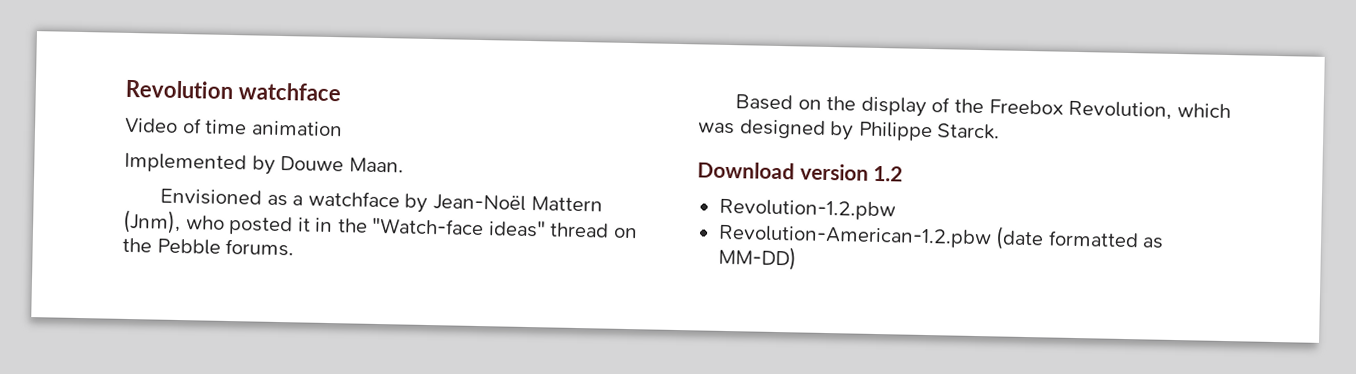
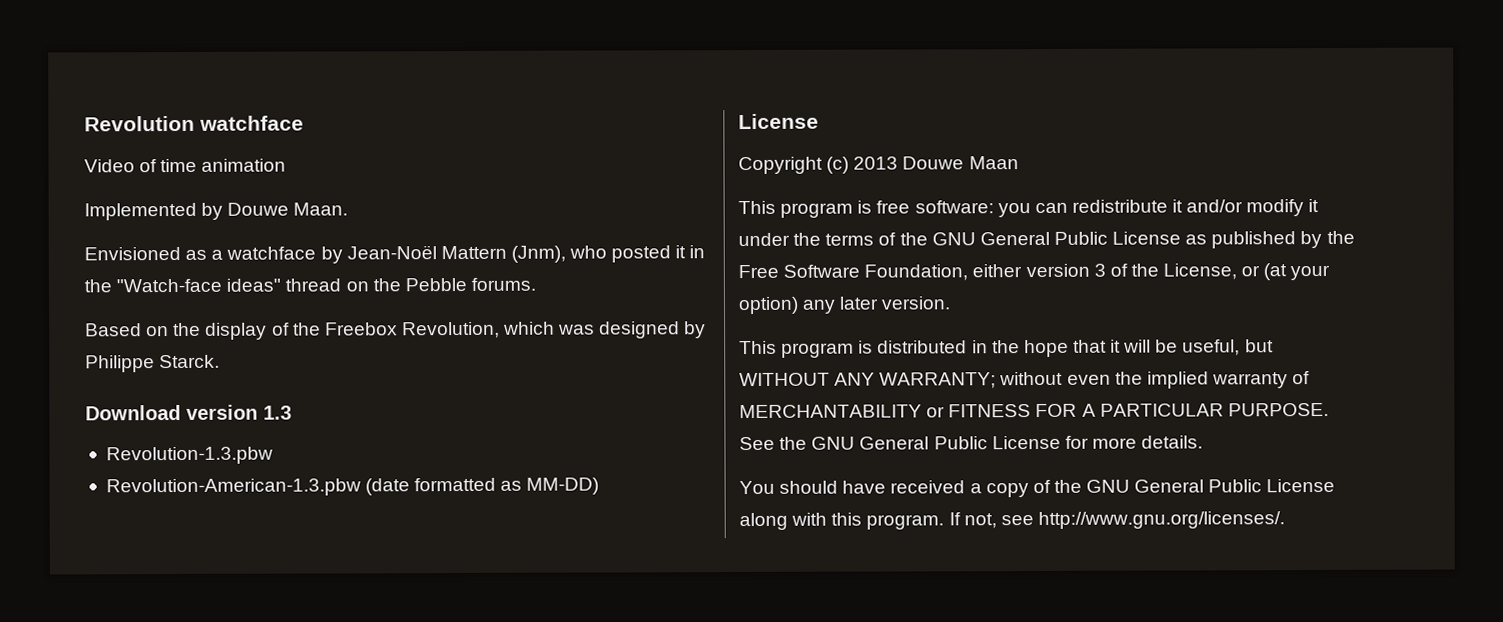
- Download version 1.2
- Revolution-1.2.pbw
- Revolution-American-1.2.pbw (date formatted as MM-DD)
+ Download version 1.3
+ Revolution-1.3.pbw
+ Revolution-American-1.3.pbw (date formatted as MM-DD)
+ License
+ Copyright (c) 2013 Douwe Maan
+ This program is free software: you can redistribute it and/or modify it under the terms of the GNU General Public License as published by the Free Software Foundation, either version 3 of the License, or (at your option) any later version.
+ This program is distributed in the hope that it will be useful, but WITHOUT ANY WARRANTY; without even the implied warranty of MERCHANTABILITY or FITNESS FOR A PARTICULAR PURPOSE. See the GNU General Public License for more details.
+ You should have received a copy of the GNU General Public License along with this program. If not, see http://www.gnu.org/licenses/.

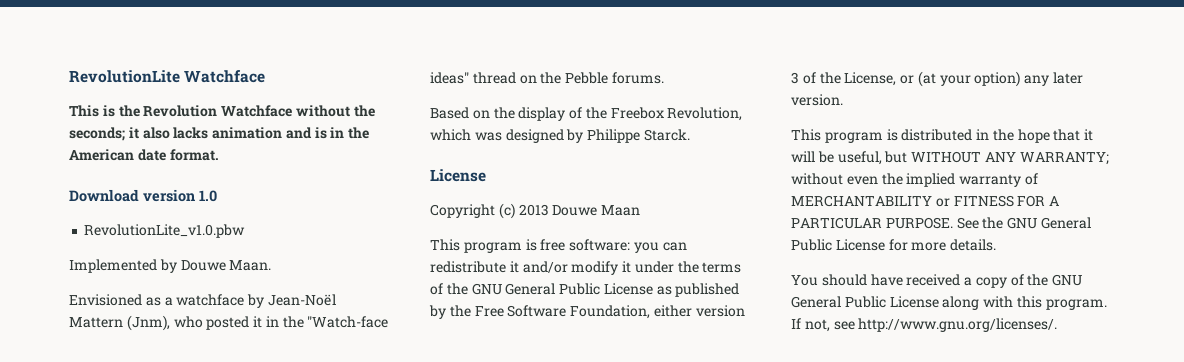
- Revolution watchface
- Video of time animation
+ RevolutionLite Watchface
+ This is the Revolution Watchface without the seconds; it also lacks animation and is in the American date format.
+ Download version 1.0
+ RevolutionLite_v1.0.pbw
- Download version 1.3
- Revolution-1.3.pbw
- Revolution-American-1.3.pbw (date formatted as MM-DD)

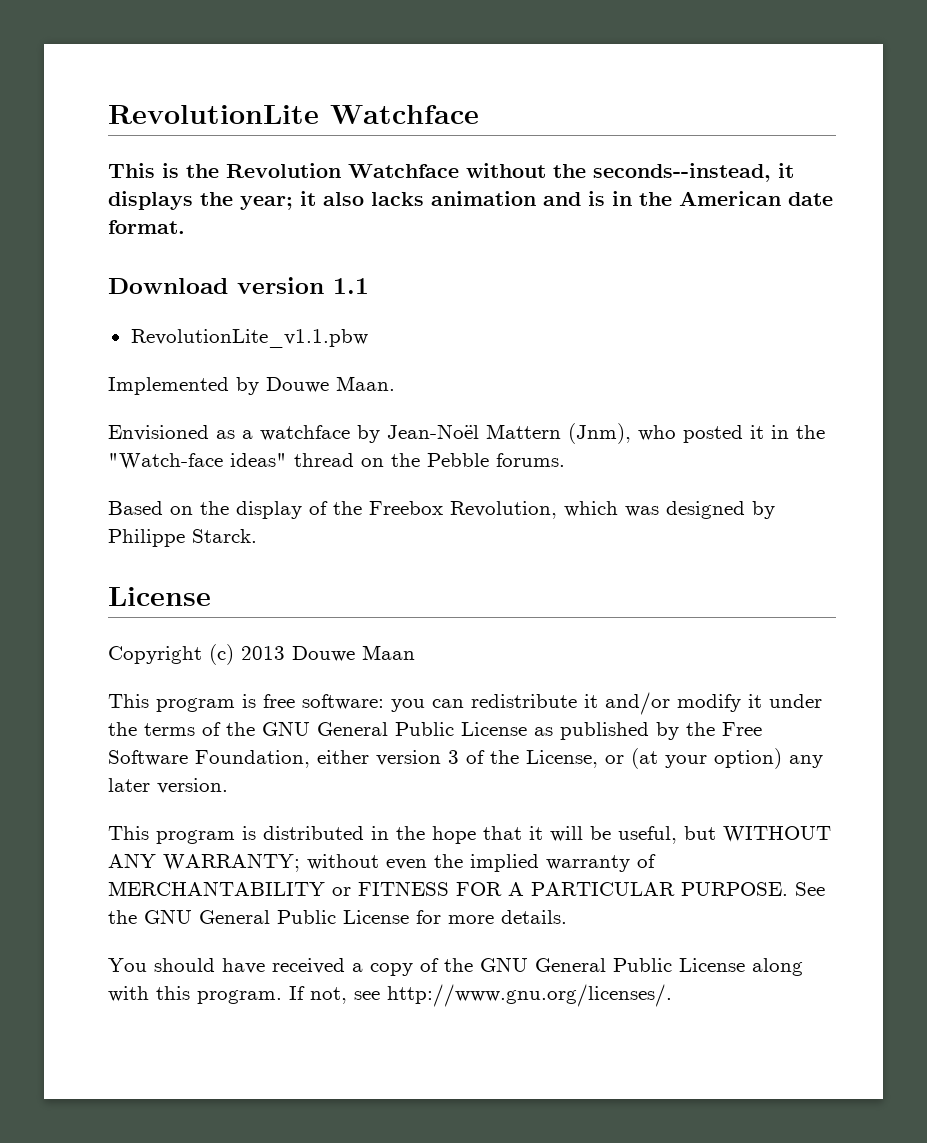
- This is the Revolution Watchface without the seconds; it also lacks animation and is in the American date format.
+ This is the Revolution Watchface without the seconds--instead, it displays the year; it also lacks animation and is in the American date format.
- Download version 1.0
- RevolutionLite_v1.0.pbw
+ Download version 1.1
+ RevolutionLite_v1.1.pbw

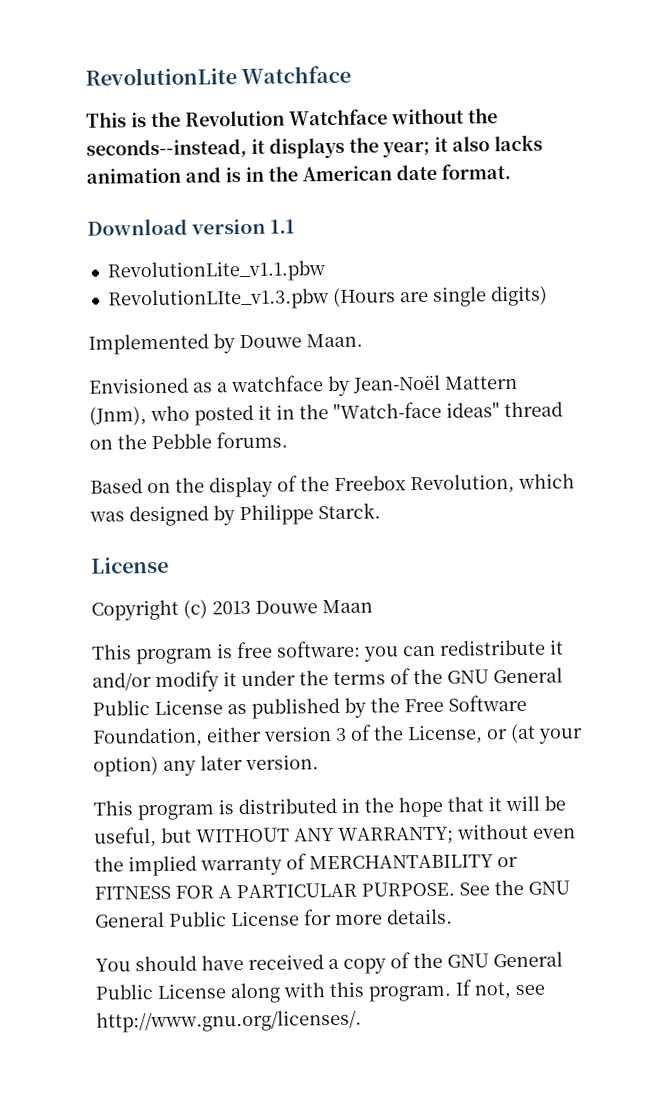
+ RevolutionLIte_v1.3.pbw (Hours are single digits)

